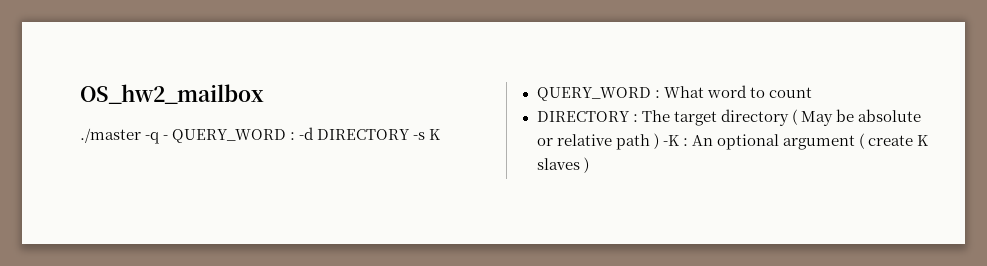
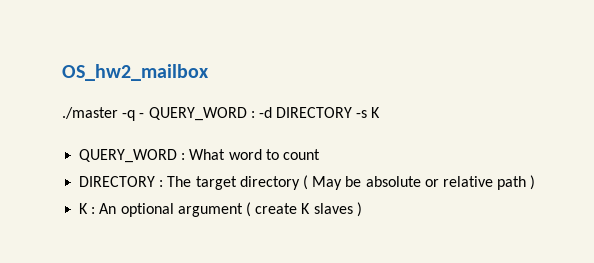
- DIRECTORY : The target directory ( May be absolute or relative path ) -K : An optional argument ( create K slaves )
+ DIRECTORY : The target directory ( May be absolute or relative path )
+ K : An optional argument ( create K slaves )

